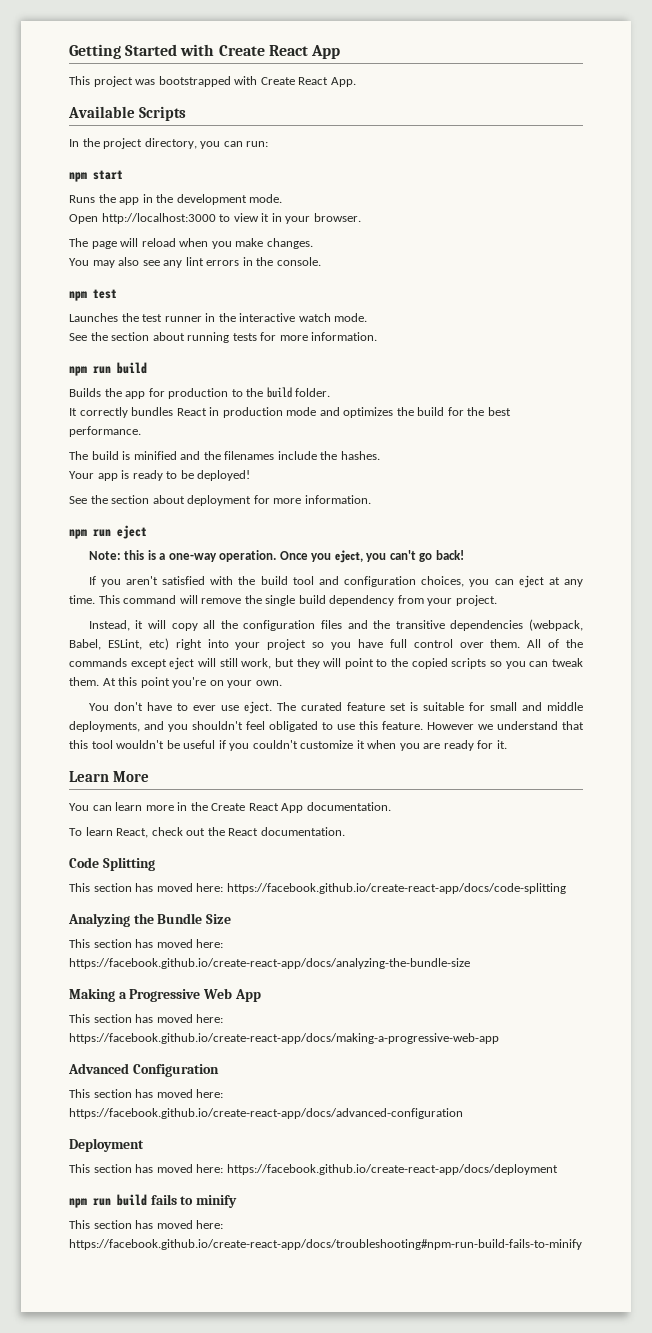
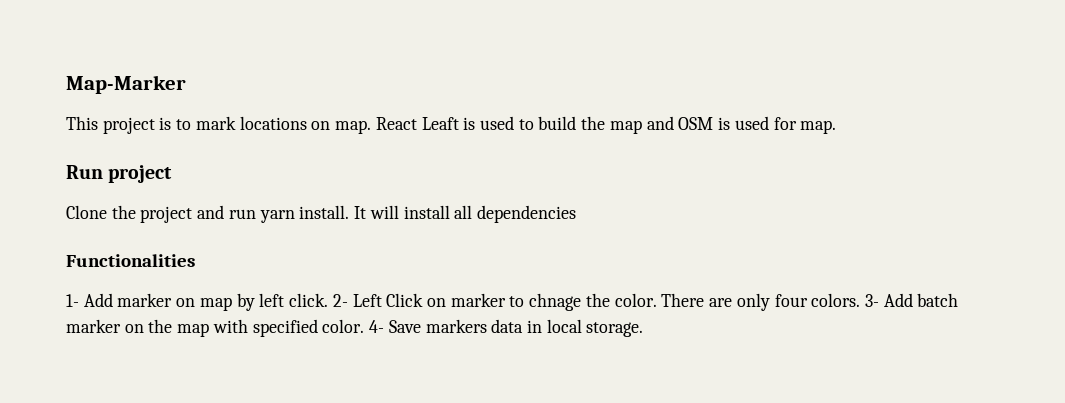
- Getting Started with Create React App
- This project was bootstrapped with Create React App.
- Available Scripts
- In the project directory, you can run:
- npm start
- Runs the app in the development mode.
- Open http://localhost:3000 to view it in your browser.
- The page will reload when you make changes.
- You may also see any lint errors in the console.
- npm test
- Launches the test runner in the interactive watch mode.
- See the section about running tests for more information.
- npm run build
- Builds the app for production to the build folder.
- It correctly bundles React in production mode and optimizes the build for the best performance.
- The build is minified and the filenames include the hashes.
- Your app is ready to be deployed!
- See the section about deployment for more information.
- npm run eject
- Note: this is a one-way operation. Once you eject, you can't go back!
- If you aren't satisfied with the build tool and configuration choices, you can eject at any time. This command will remove the single build dependency from your project.
- Instead, it will copy all the configuration files and the transitive dependencies (webpack, Babel, ESLint, etc) right into your project so you have full control over them. All of the commands except eject will still work, but they will point to the copied scripts so you can tweak them. At this point you're on your own.
- You don't have to ever use eject. The curated feature set is suitable for small and middle deployments, and you shouldn't feel obligated to use this feature. However we understand that this tool wouldn't be useful if you couldn't customize it when you are ready for it.
- Learn More
- You can learn more in the Create React App documentation.
- To learn React, check out the React documentation.
- Code Splitting
- This section has moved here: https://facebook.github.io/create-react-app/docs/code-splitting
- Analyzing the Bundle Size
- This section has moved here: https://facebook.github.io/create-react-app/docs/analyzing-the-bundle-size
- Making a Progressive Web App
- This section has moved here: https://facebook.github.io/create-react-app/docs/making-a-progressive-web-app
- Advanced Configuration
- This section has moved here: https://facebook.github.io/create-react-app/docs/advanced-configuration
- Deployment
- This section has moved here: https://facebook.github.io/create-react-app/docs/deployment
- npm run build fails to minify
- This section has moved here: https://facebook.github.io/create-react-app/docs/troubleshooting#npm-run-build-fails-to-minify
+ Map-Marker
+ This project is to mark locations on map. React Leaft is used to build the map and OSM is used for map.
+ Run project
+ Clone the project and run yarn install. It will install all dependencies
+ Functionalities
+ 1- Add marker on map by left click. 2- Left Click on marker to chnage the color. There are only four colors. 3- Add batch marker on the map with specified color. 4- Save markers data in local storage.

